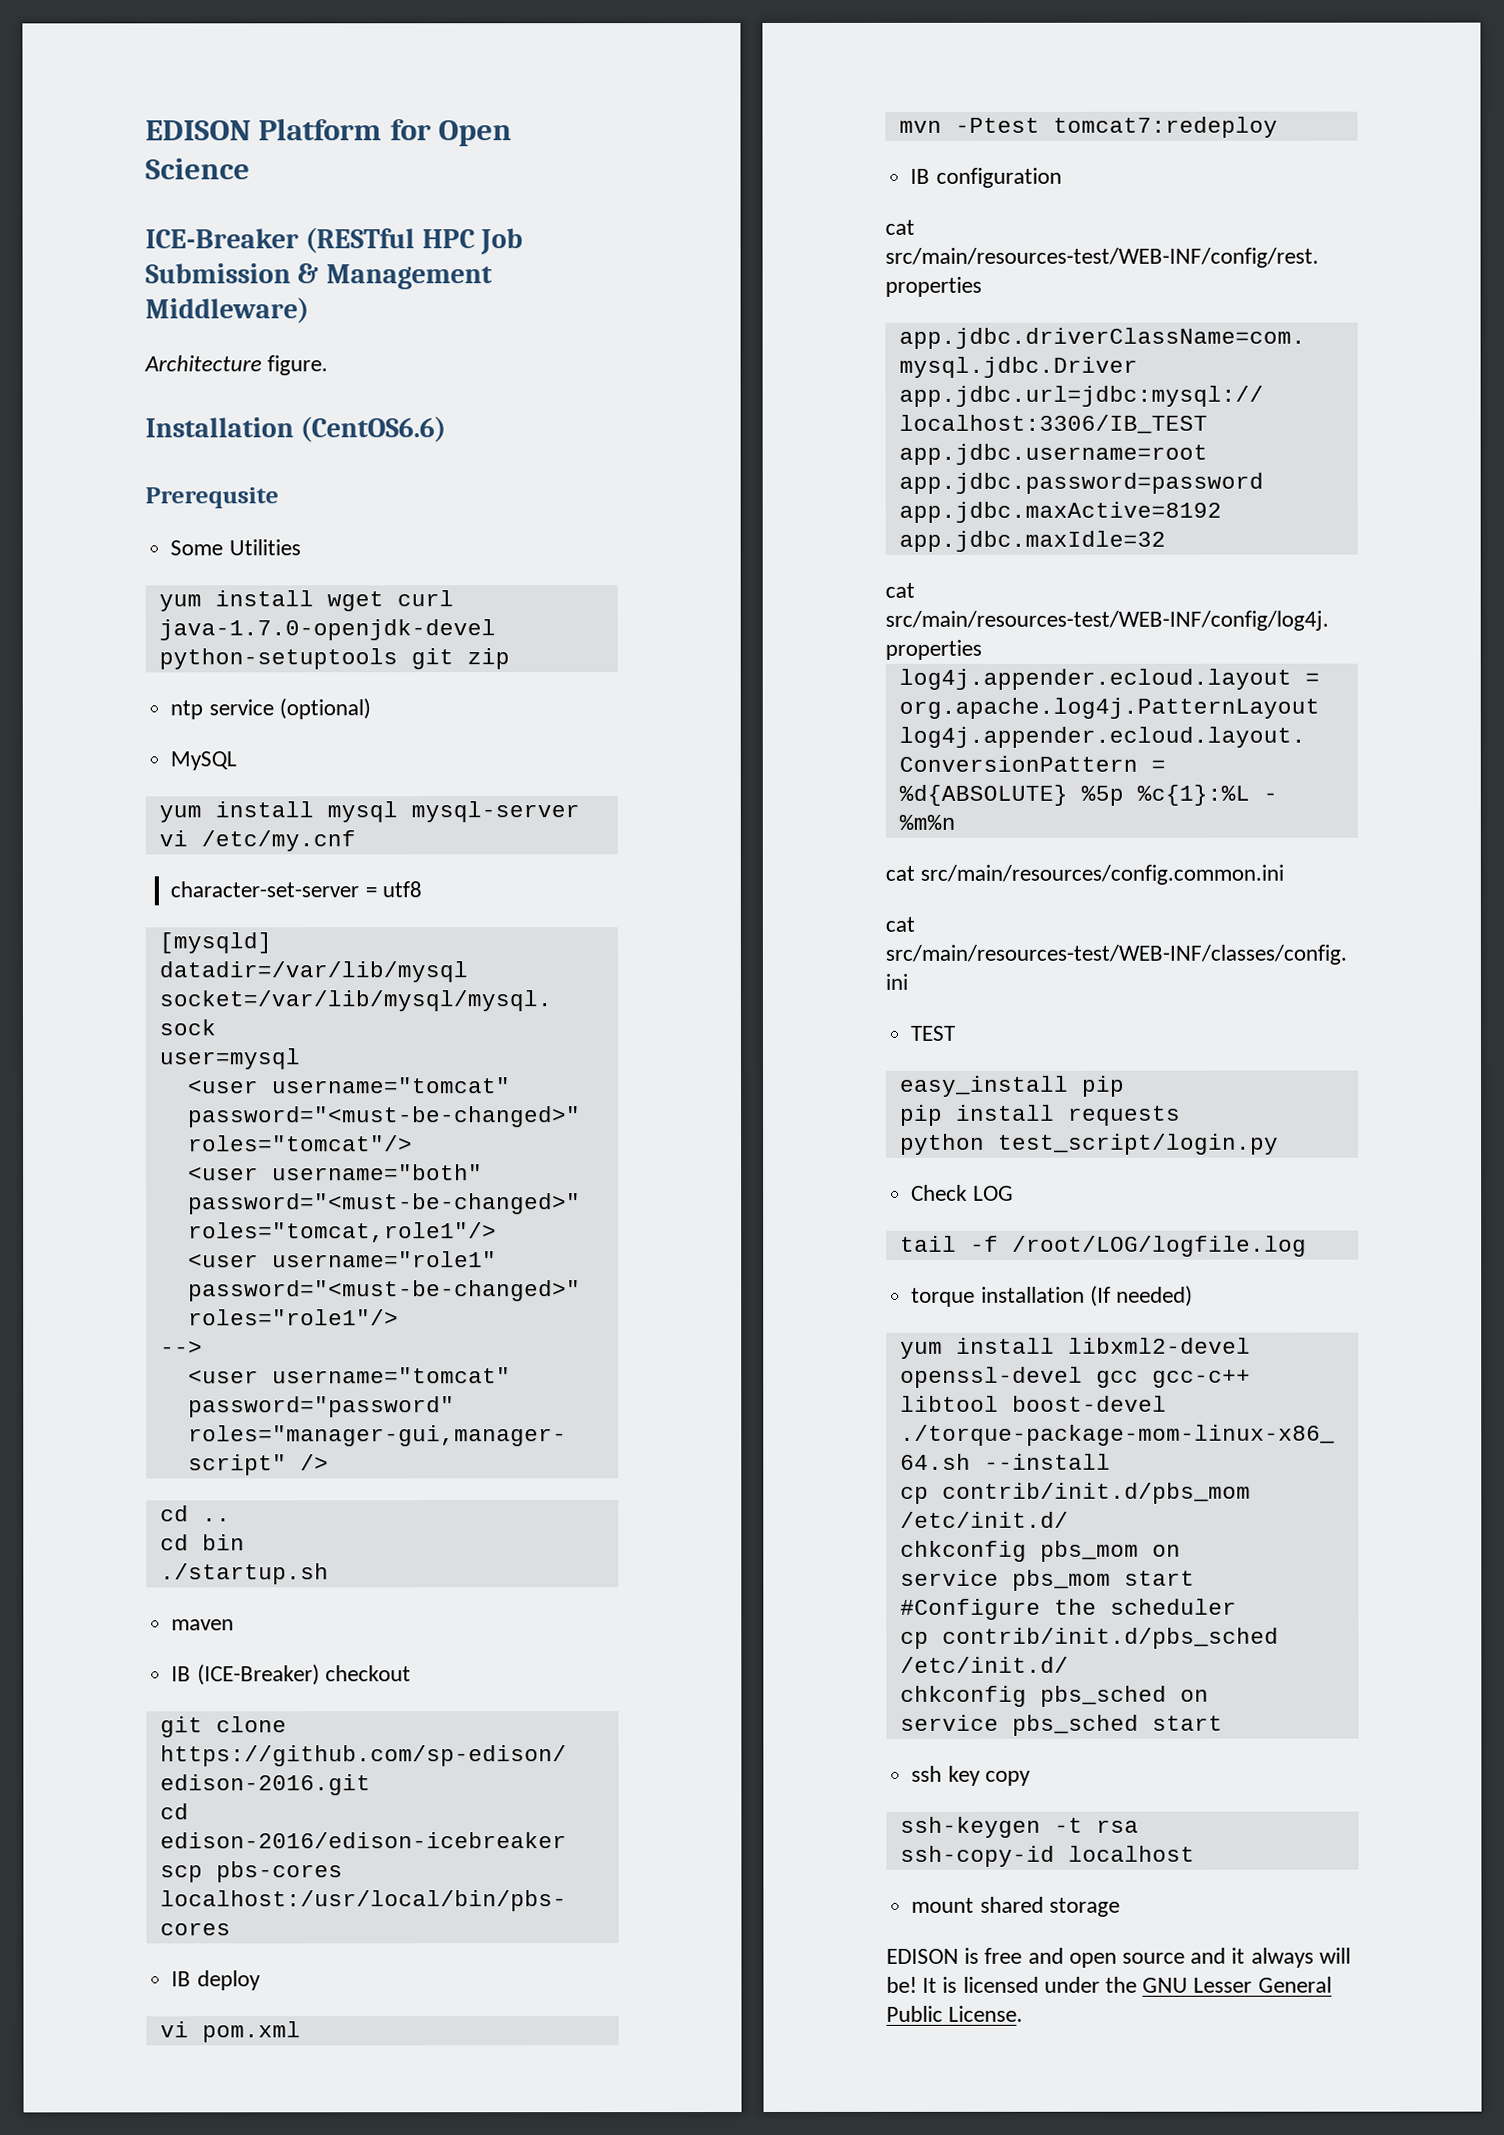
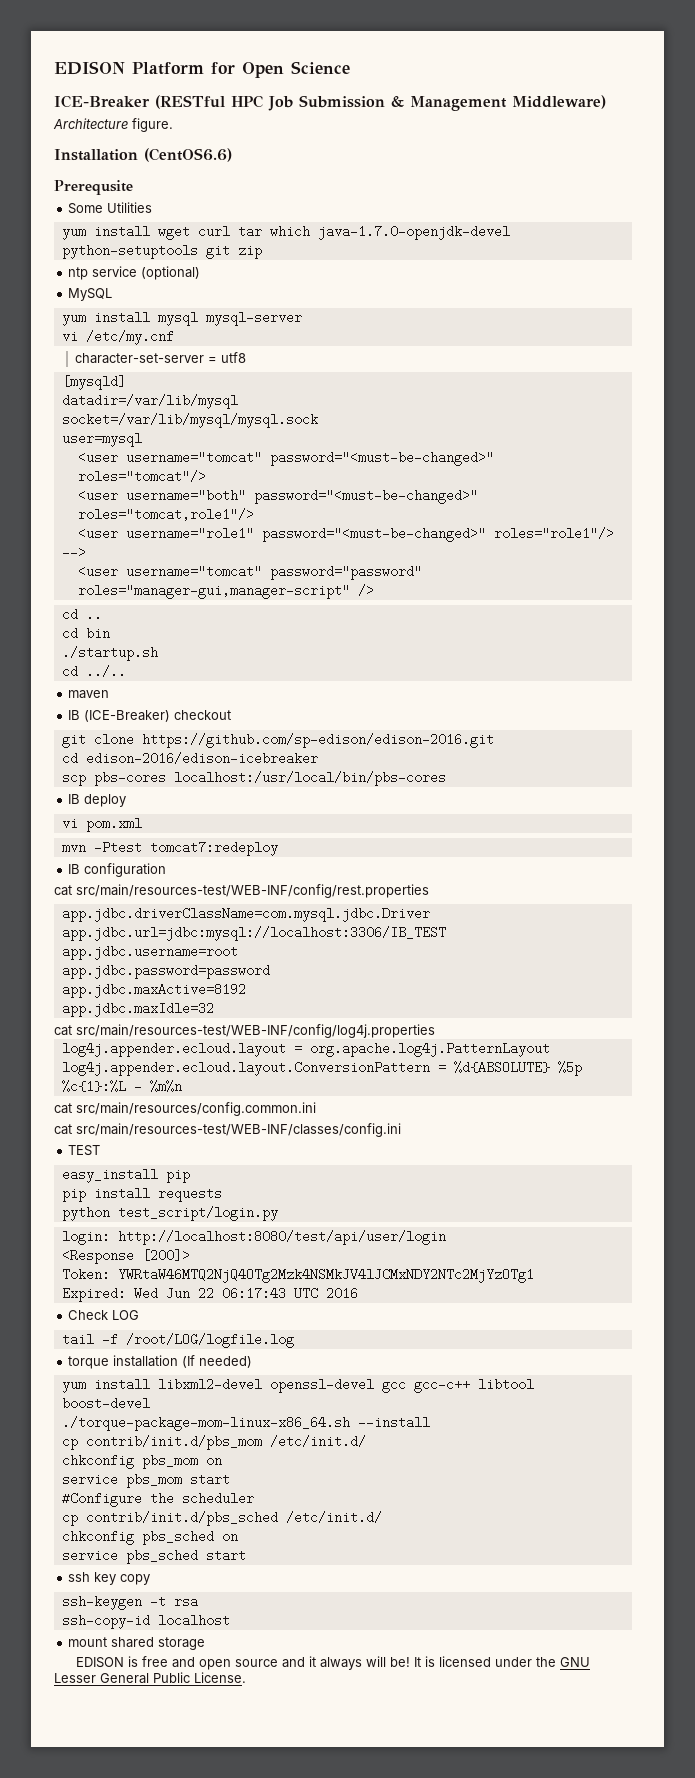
- yum install wget curl java-1.7.0-openjdk-devel python-setuptools git zip
+ yum install wget curl tar which java-1.7.0-openjdk-devel python-setuptools git zip
+ cd ../..
+ login: http://localhost:8080/test/api/user/login
+ <Response [200]>
+ Token: YWRtaW46MTQ2NjQ4OTg2Mzk4NSMkJV4lJCMxNDY2NTc2MjYzOTg1
+ Expired: Wed Jun 22 06:17:43 UTC 2016

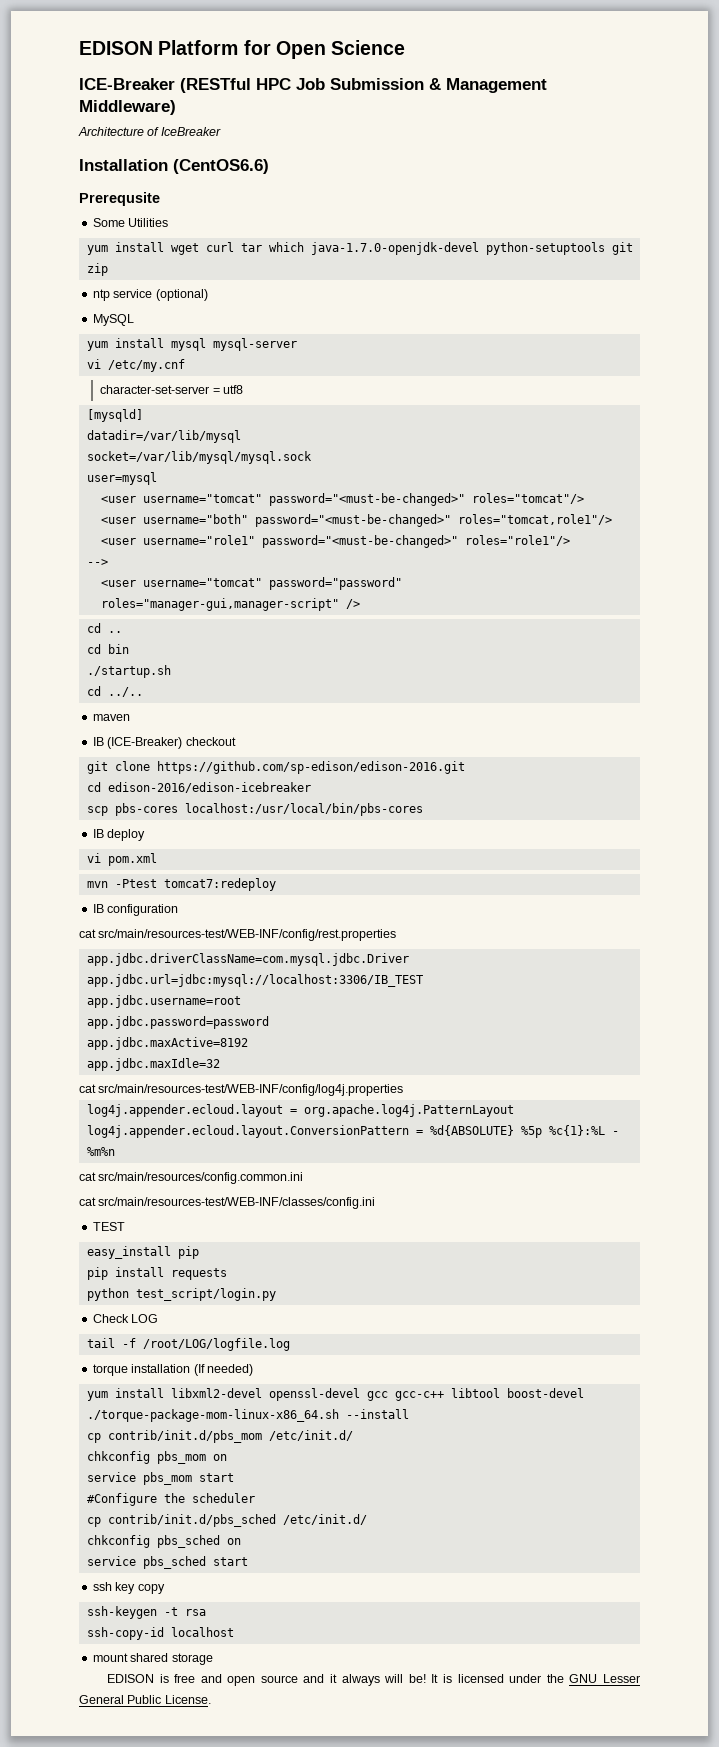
- Architecture figure.
+ Architecture of IceBreaker
- login: http://localhost:8080/test/api/user/login
- <Response [200]>
- Token: YWRtaW46MTQ2NjQ4OTg2Mzk4NSMkJV4lJCMxNDY2NTc2MjYzOTg1
- Expired: Wed Jun 22 06:17:43 UTC 2016

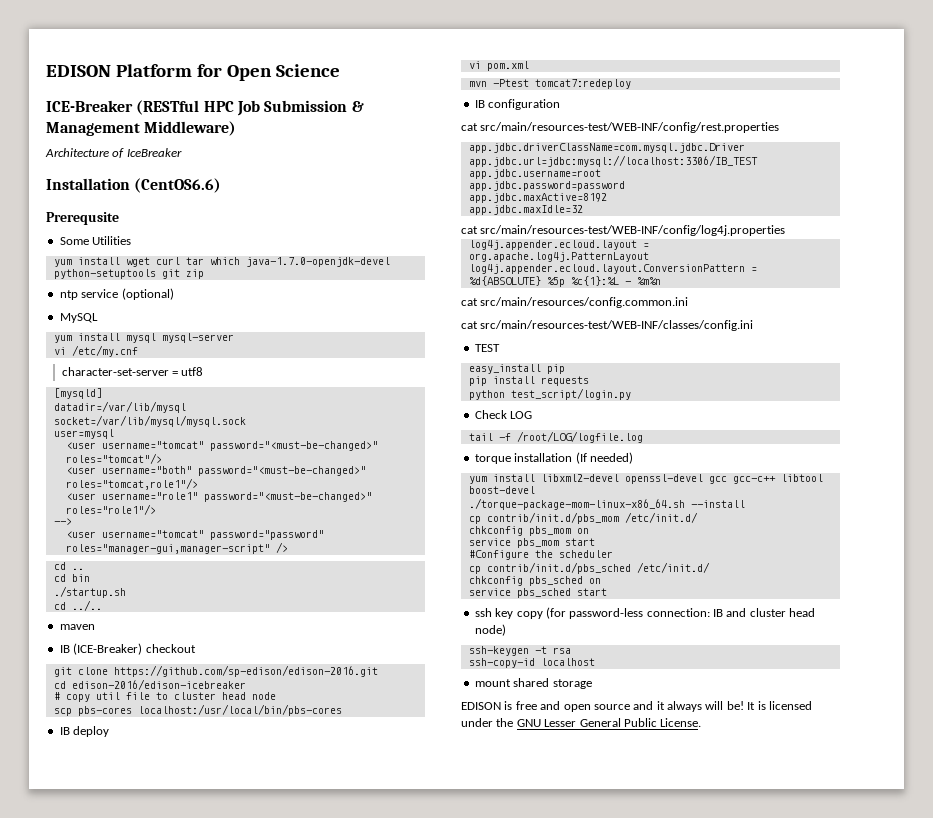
+ # copy util file to cluster head node
- ssh key copy
+ ssh key copy (for password-less connection: IB and cluster head node)

